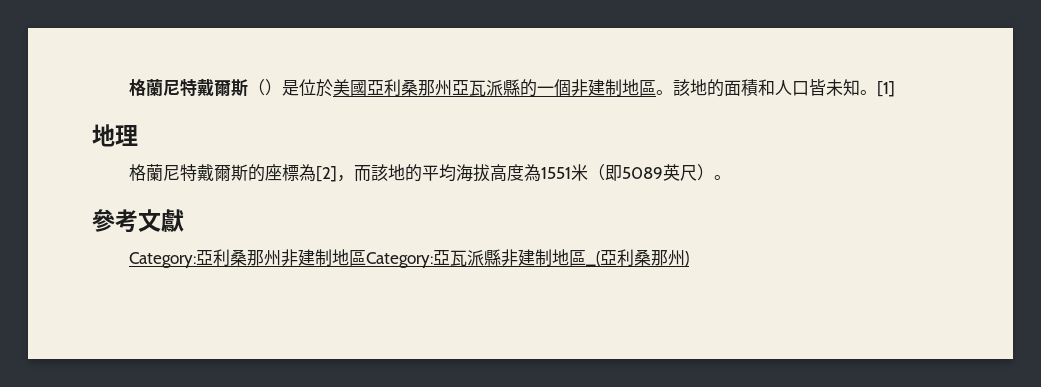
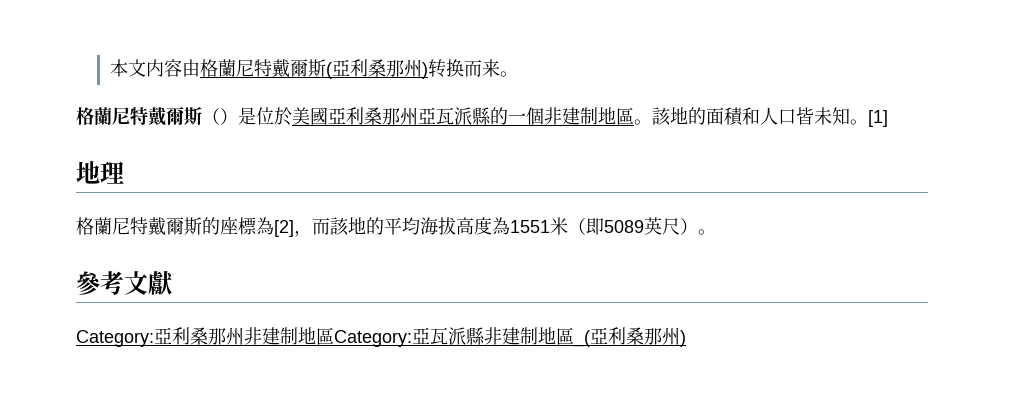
+ 本文内容由格蘭尼特戴爾斯(亞利桑那州)转换而来。

